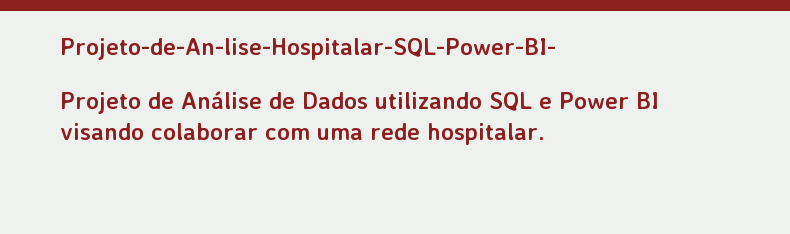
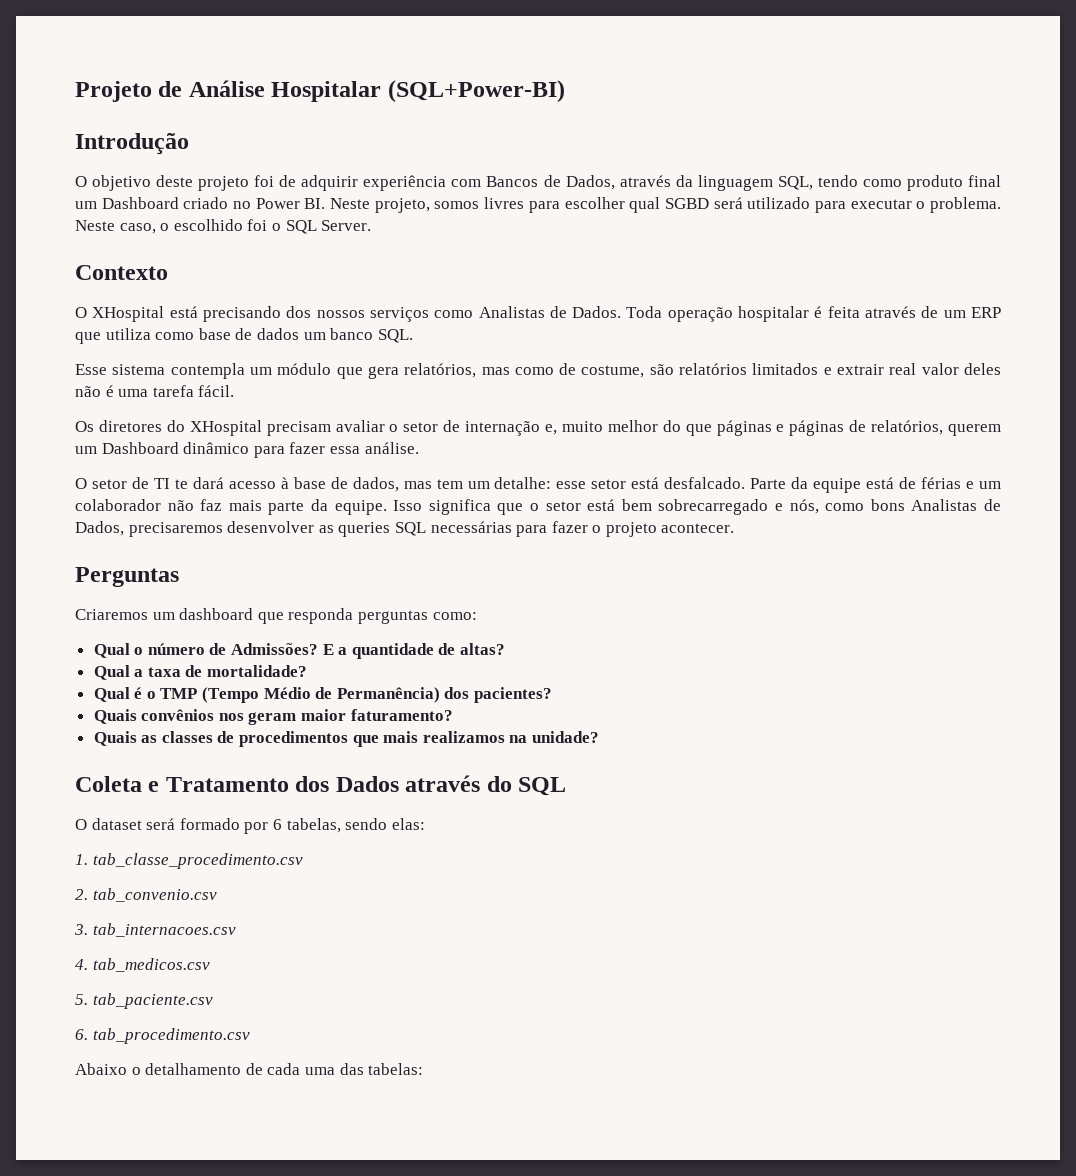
- Projeto-de-An-lise-Hospitalar-SQL-Power-BI-
- Projeto de Análise de Dados utilizando SQL e Power BI visando colaborar com uma rede hospitalar.
+ Projeto de Análise Hospitalar (SQL+Power-BI)
+ Introdução
+ O objetivo deste projeto foi de adquirir experiência com Bancos de Dados, através da linguagem SQL, tendo como produto final um Dashboard criado no Power BI. Neste projeto, somos livres para escolher qual SGBD será utilizado para executar o problema. Neste caso, o escolhido foi o SQL Server.
+ Contexto
+ O XHospital está precisando dos nossos serviços como Analistas de Dados. Toda operação hospitalar é feita através de um ERP que utiliza como base de dados um banco SQL.
+ Esse sistema contempla um módulo que gera relatórios, mas como de costume, são relatórios limitados e extrair real valor deles não é uma tarefa fácil.
+ Os diretores do XHospital precisam avaliar o setor de internação e, muito melhor do que páginas e páginas de relatórios, querem um Dashboard dinâmico para fazer essa análise.
+ O setor de TI te dará acesso à base de dados, mas tem um detalhe: esse setor está desfalcado. Parte da equipe está de férias e um colaborador não faz mais parte da equipe. Isso significa que o setor está bem sobrecarregado e nós, como bons Analistas de Dados, precisaremos desenvolver as queries SQL necessárias para fazer o projeto acontecer.
+ Perguntas
+ Criaremos um dashboard que responda perguntas como:
+ Qual o número de Admissões? E a quantidade de altas?
+ Qual a taxa de mortalidade?
+ Qual é o TMP (Tempo Médio de Permanência) dos pacientes?
+ Quais convênios nos geram maior faturamento?
+ Quais as classes de procedimentos que mais realizamos na unidade?
+ Coleta e Tratamento dos Dados através do SQL
+ O dataset será formado por 6 tabelas, sendo elas:
+ 1. tab_classe_procedimento.csv
+ 2. tab_convenio.csv
+ 3. tab_internacoes.csv
+ 4. tab_medicos.csv
+ 5. tab_paciente.csv
+ 6. tab_procedimento.csv
+ Abaixo o detalhamento de cada uma das tabelas:

